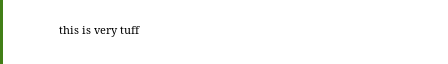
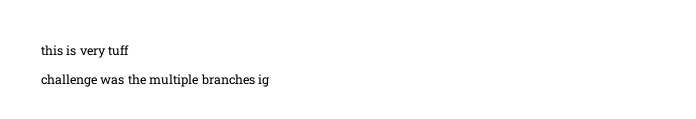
+ challenge was the multiple branches ig

